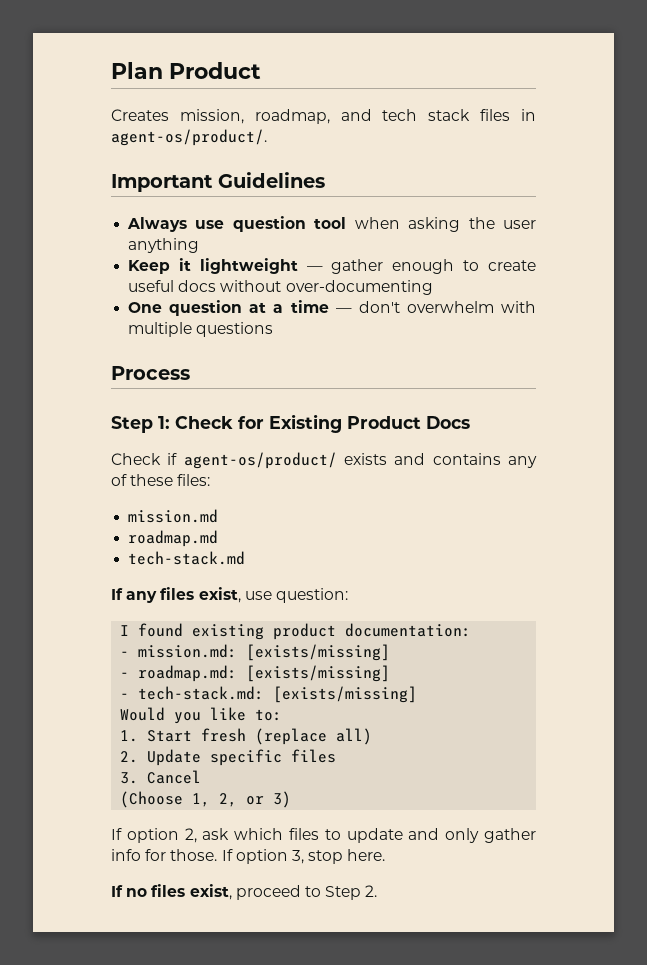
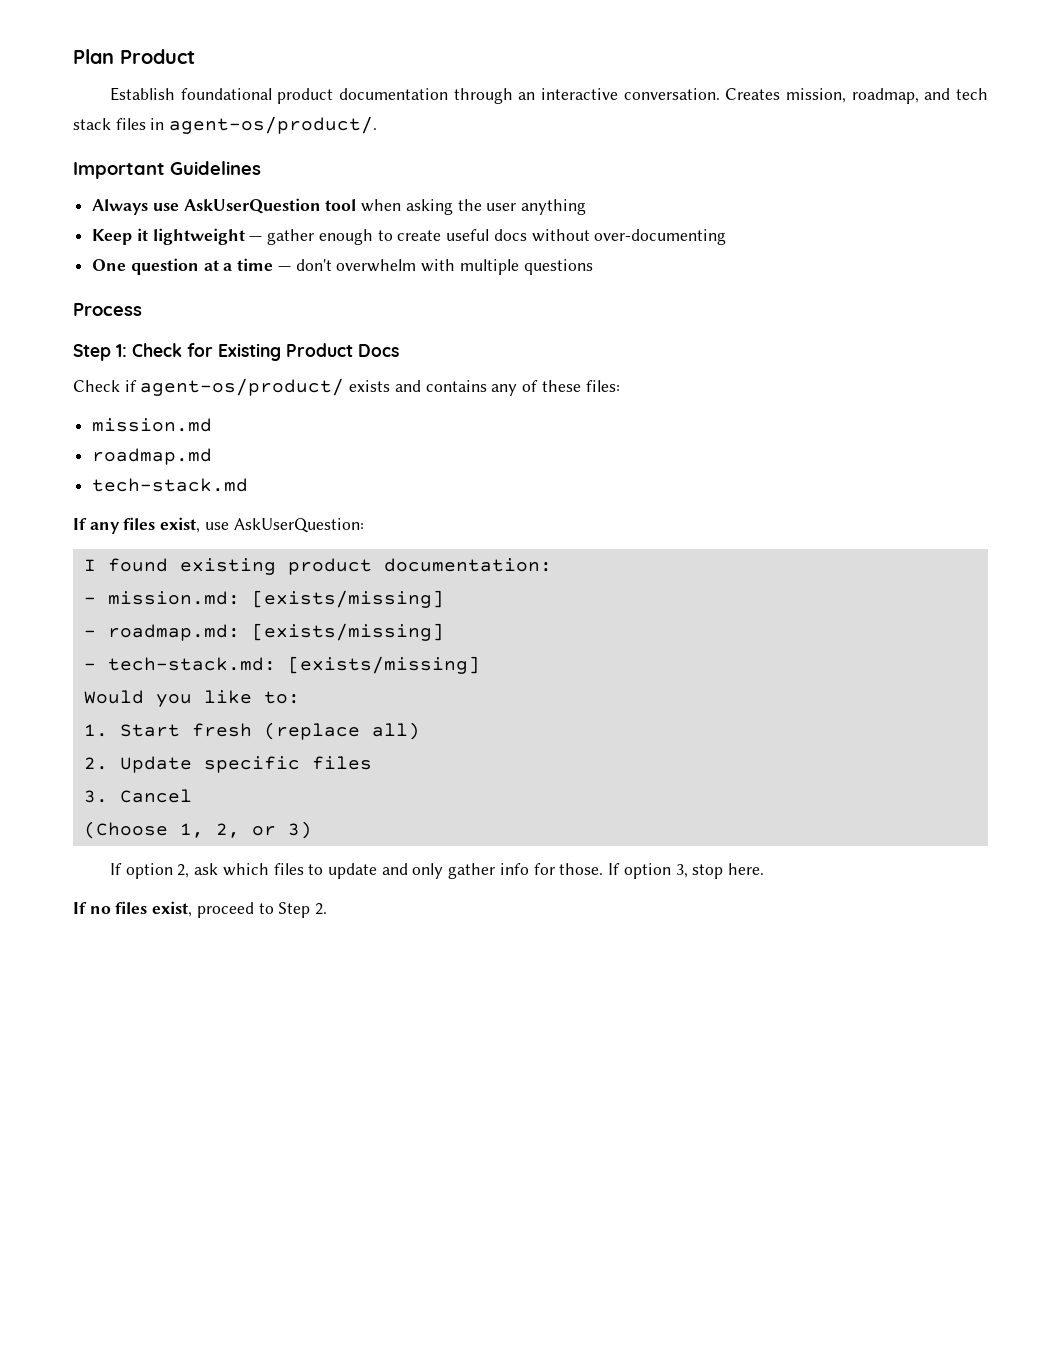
+ Establish foundational product documentation through an interactive conversation.
- Always use question tool when asking the user anything
+ Always use AskUserQuestion tool when asking the user anything
- If any files exist, use question:
+ If any files exist, use AskUserQuestion:

